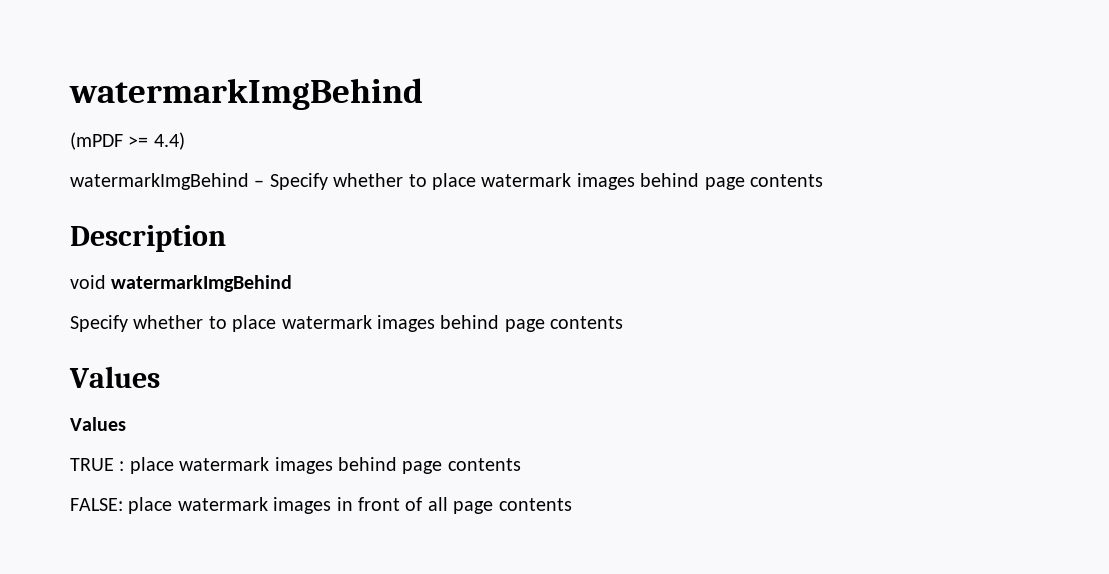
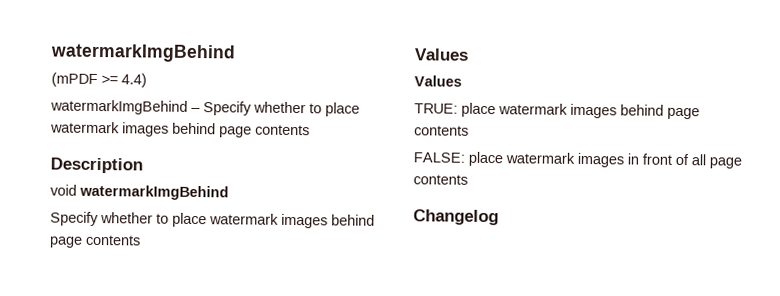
- TRUE : place watermark images behind page contents
+ TRUE: place watermark images behind page contents
+ Changelog

